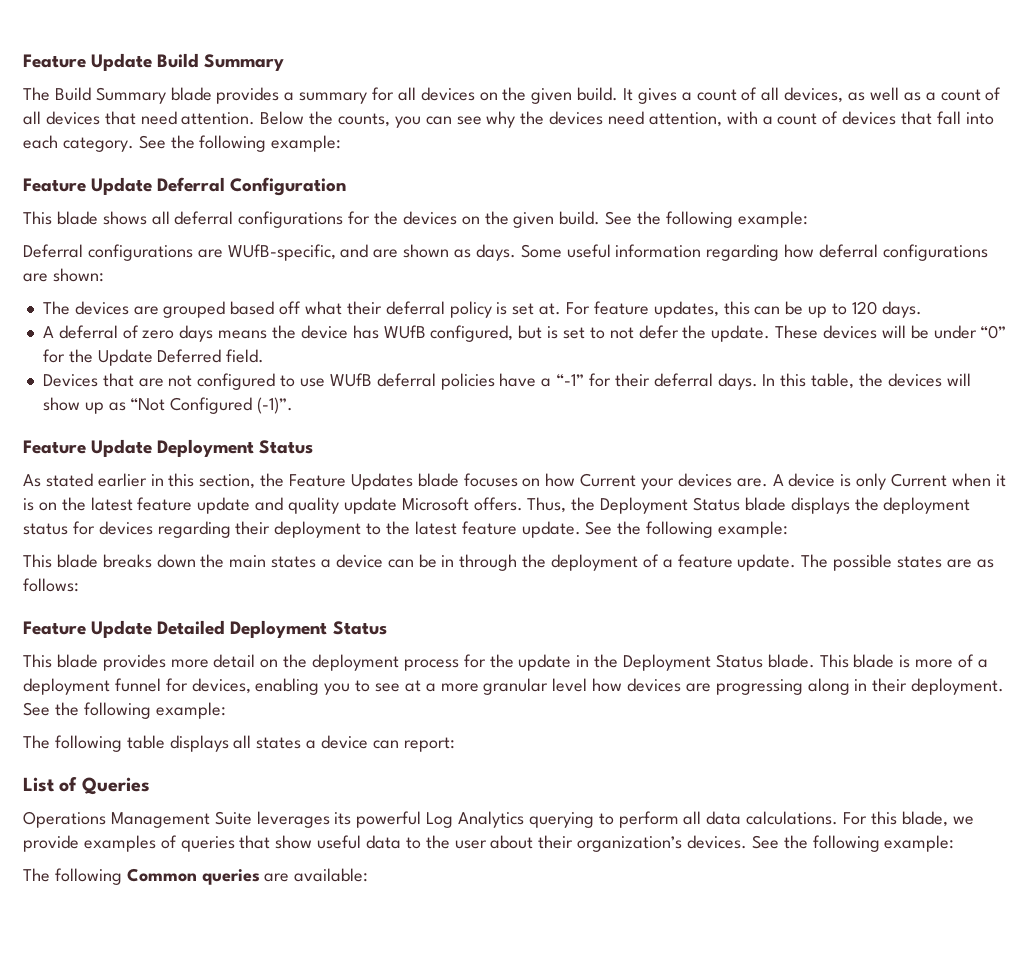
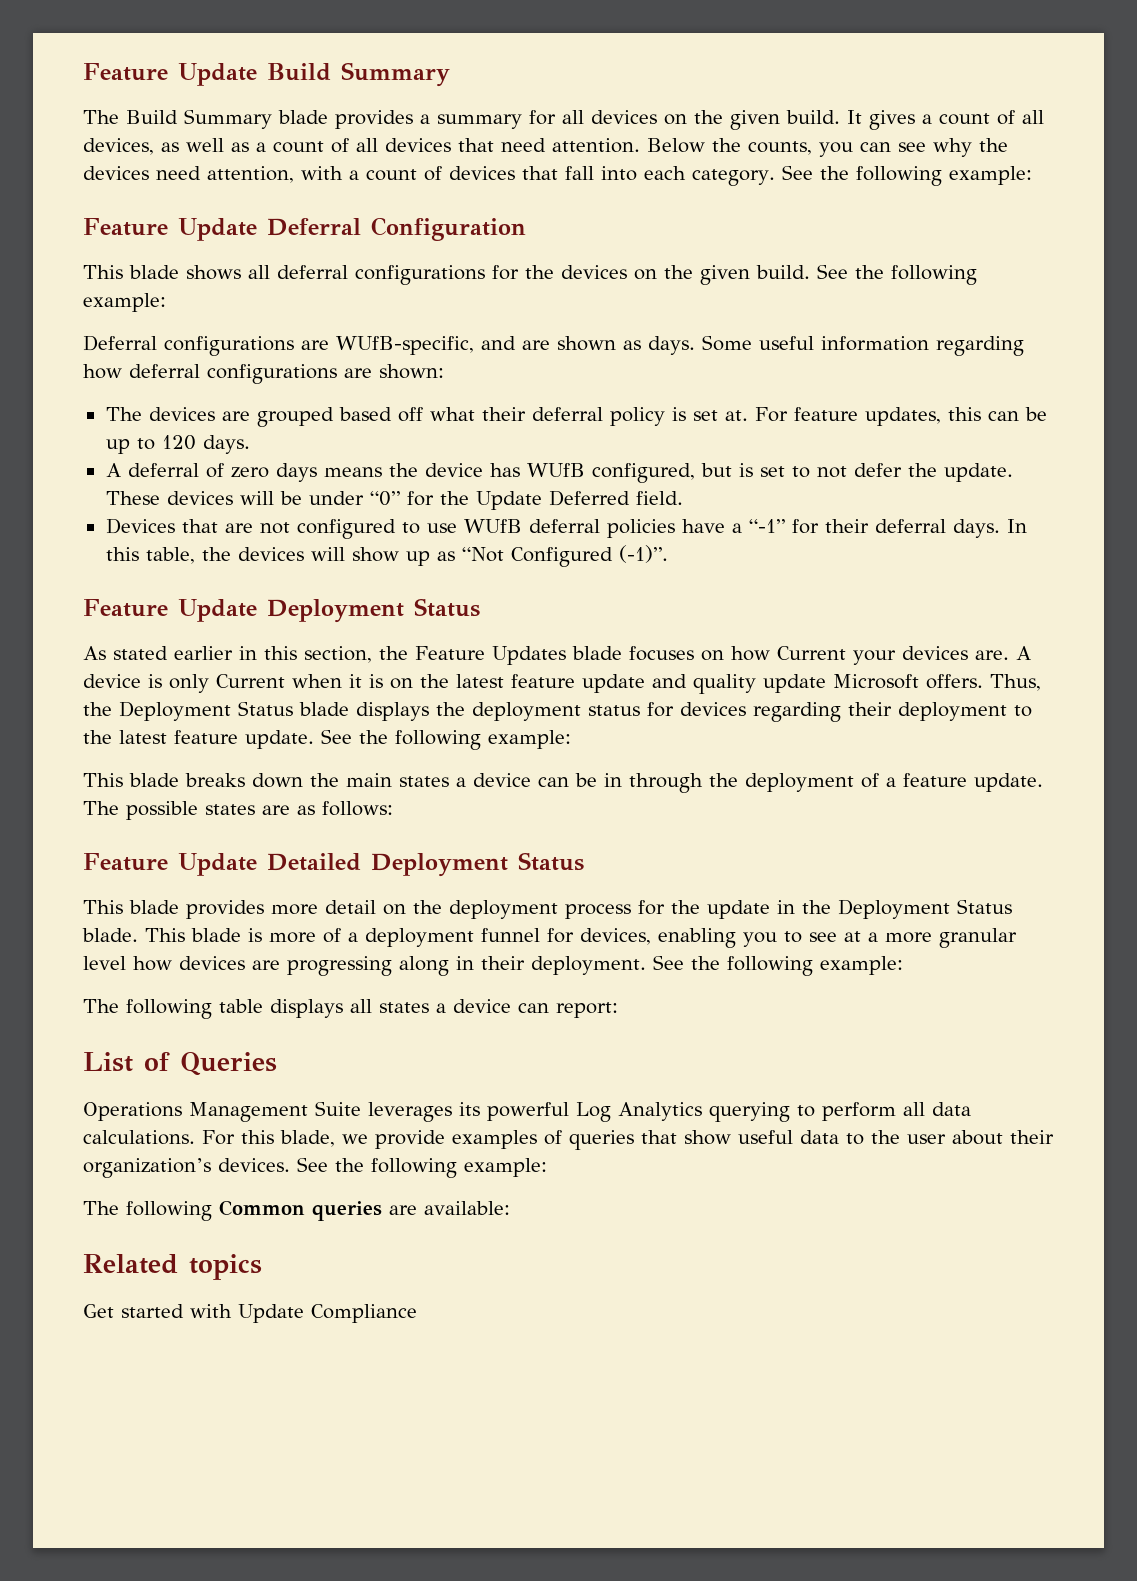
+ Related topics
+ Get started with Update Compliance

